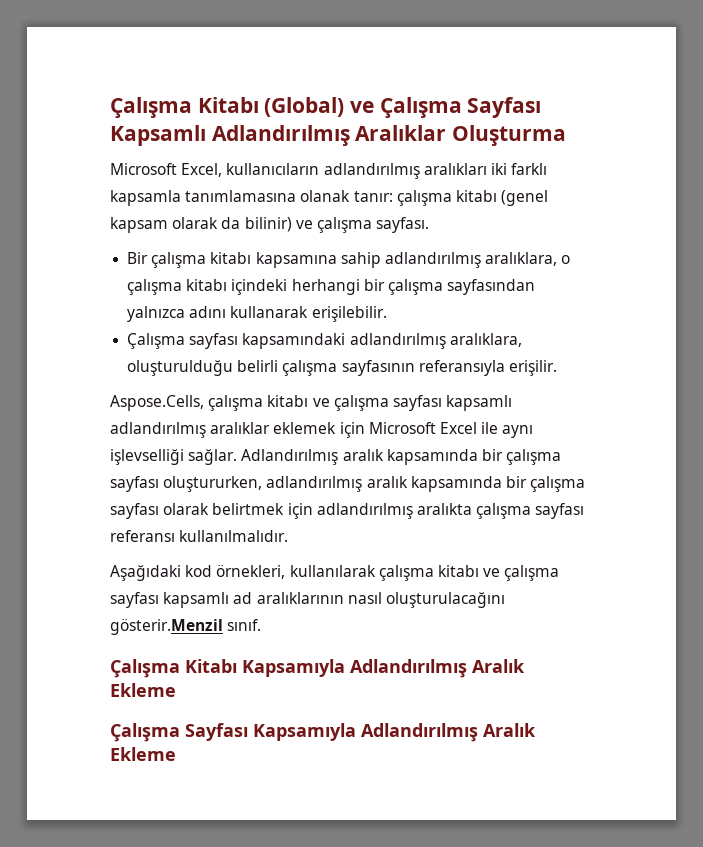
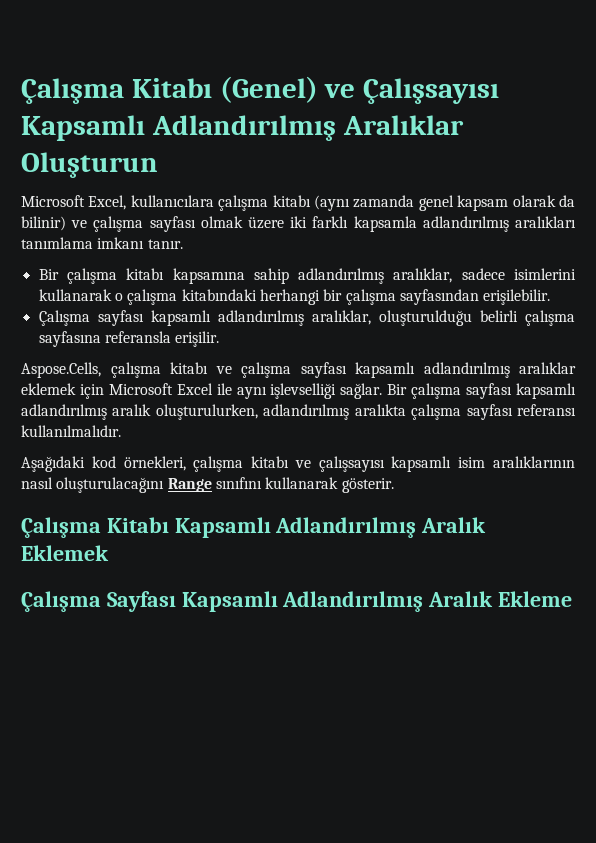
- Çalışma Kitabı (Global) ve Çalışma Sayfası Kapsamlı Adlandırılmış Aralıklar Oluşturma
+ Çalışma Kitabı (Genel) ve Çalışsayısı Kapsamlı Adlandırılmış Aralıklar Oluşturun
- Microsoft Excel, kullanıcıların adlandırılmış aralıkları iki farklı kapsamla tanımlamasına olanak tanır: çalışma kitabı (genel kapsam olarak da bilinir) ve çalışma sayfası.
+ Microsoft Excel, kullanıcılara çalışma kitabı (aynı zamanda genel kapsam olarak da bilinir) ve çalışma sayfası olmak üzere iki farklı kapsamla adlandırılmış aralıkları tanımlama imkanı tanır.
- Bir çalışma kitabı kapsamına sahip adlandırılmış aralıklara, o çalışma kitabı içindeki herhangi bir çalışma sayfasından yalnızca adını kullanarak erişilebilir.
+ Bir çalışma kitabı kapsamına sahip adlandırılmış aralıklar, sadece isimlerini kullanarak o çalışma kitabındaki herhangi bir çalışma sayfasından erişilebilir.
- Çalışma sayfası kapsamındaki adlandırılmış aralıklara, oluşturulduğu belirli çalışma sayfasının referansıyla erişilir.
+ Çalışma sayfası kapsamlı adlandırılmış aralıklar, oluşturulduğu belirli çalışma sayfasına referansla erişilir.
- Adlandırılmış aralık kapsamında bir çalışma sayfası oluştururken, adlandırılmış aralık kapsamında bir çalışma sayfası olarak belirtmek için adlandırılmış aralıkta çalışma sayfası referansı kullanılmalıdır.
+ Bir çalışma sayfası kapsamlı adlandırılmış aralık oluşturulurken, adlandırılmış aralıkta çalışma sayfası referansı kullanılmalıdır.
- Aşağıdaki kod örnekleri, kullanılarak çalışma kitabı ve çalışma sayfası kapsamlı ad aralıklarının nasıl oluşturulacağını gösterir.Menzil sınıf.
- Çalışma Kitabı Kapsamıyla Adlandırılmış Aralık Ekleme
- Çalışma Sayfası Kapsamıyla Adlandırılmış Aralık Ekleme
+ Aşağıdaki kod örnekleri, çalışma kitabı ve çalışsayısı kapsamlı isim aralıklarının nasıl oluşturulacağını Range sınıfını kullanarak gösterir.
+ Çalışma Kitabı Kapsamlı Adlandırılmış Aralık Eklemek
+ Çalışma Sayfası Kapsamlı Adlandırılmış Aralık Ekleme

